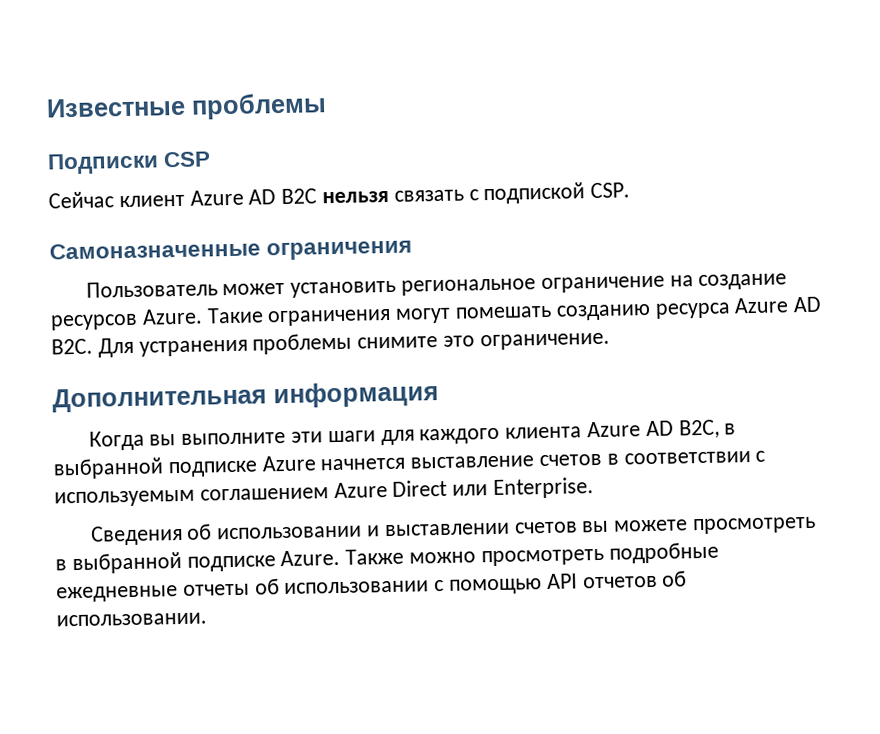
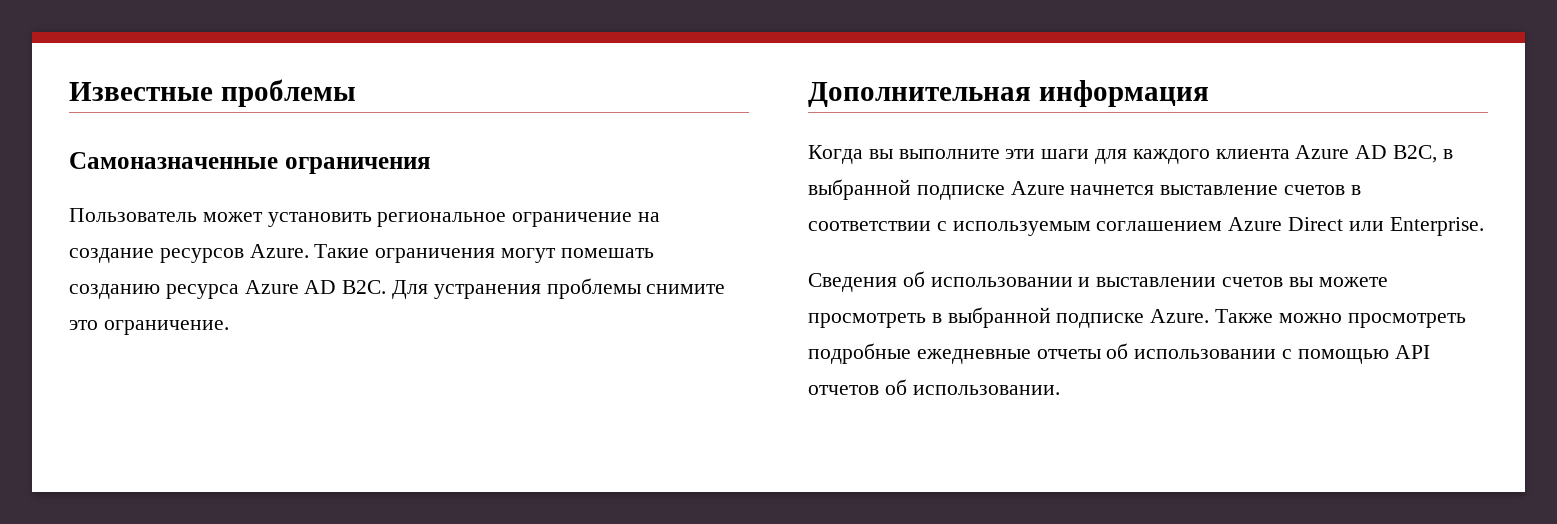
- Подписки CSP
- Сейчас клиент Azure AD B2C нельзя связать с подпиской CSP.

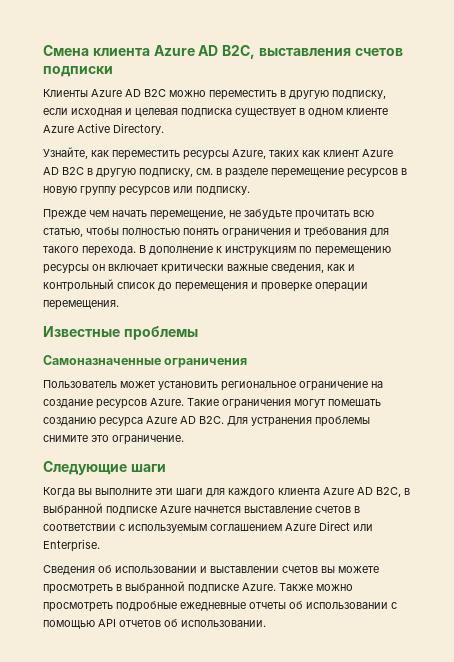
+ Смена клиента Azure AD B2C, выставления счетов подписки
+ Клиенты Azure AD B2C можно переместить в другую подписку, если исходная и целевая подписка существует в одном клиенте Azure Active Directory.
+ Узнайте, как переместить ресурсы Azure, таких как клиент Azure AD B2C в другую подписку, см. в разделе перемещение ресурсов в новую группу ресурсов или подписку.
+ Прежде чем начать перемещение, не забудьте прочитать всю статью, чтобы полностью понять ограничения и требования для такого перехода. В дополнение к инструкциям по перемещению ресурсы он включает критически важные сведения, как и контрольный список до перемещения и проверке операции перемещения.
- Дополнительная информация
+ Следующие шаги

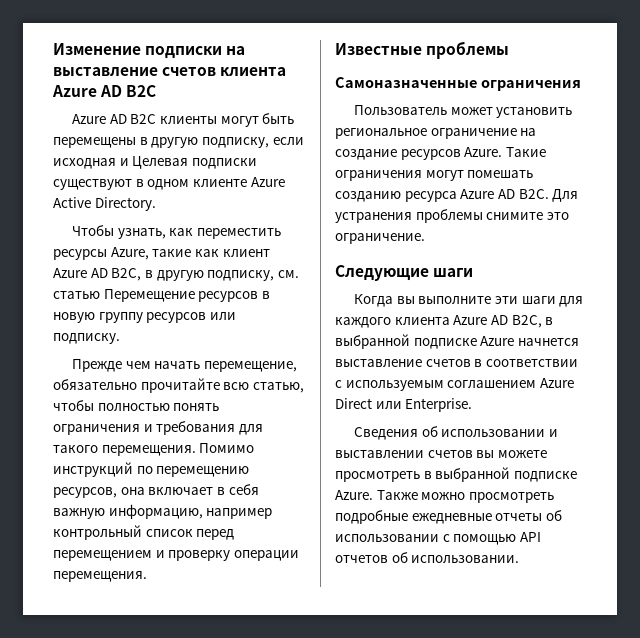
- Смена клиента Azure AD B2C, выставления счетов подписки
- Клиенты Azure AD B2C можно переместить в другую подписку, если исходная и целевая подписка существует в одном клиенте Azure Active Directory.
+ Изменение подписки на выставление счетов клиента Azure AD B2C
+ Azure AD B2C клиенты могут быть перемещены в другую подписку, если исходная и Целевая подписки существуют в одном клиенте Azure Active Directory.
- Узнайте, как переместить ресурсы Azure, таких как клиент Azure AD B2C в другую подписку, см. в разделе перемещение ресурсов в новую группу ресурсов или подписку.
+ Чтобы узнать, как переместить ресурсы Azure, такие как клиент Azure AD B2C, в другую подписку, см. статью Перемещение ресурсов в новую группу ресурсов или подписку.
- Прежде чем начать перемещение, не забудьте прочитать всю статью, чтобы полностью понять ограничения и требования для такого перехода. В дополнение к инструкциям по перемещению ресурсы он включает критически важные сведения, как и контрольный список до перемещения и проверке операции перемещения.
+ Прежде чем начать перемещение, обязательно прочитайте всю статью, чтобы полностью понять ограничения и требования для такого перемещения. Помимо инструкций по перемещению ресурсов, она включает в себя важную информацию, например контрольный список перед перемещением и проверку операции перемещения.

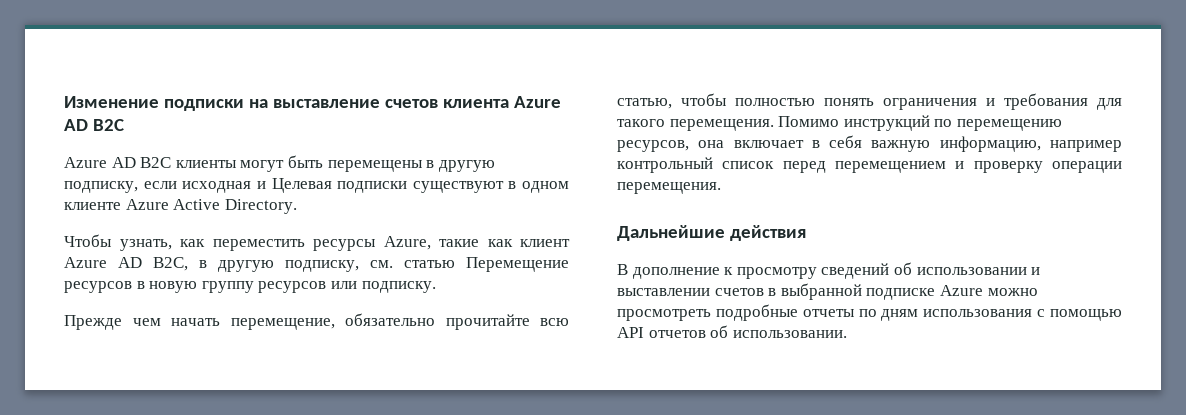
- Известные проблемы
- Самоназначенные ограничения
- Пользователь может установить региональное ограничение на создание ресурсов Azure. Такие ограничения могут помешать созданию ресурса Azure AD B2C. Для устранения проблемы снимите это ограничение.
- Следующие шаги
- Когда вы выполните эти шаги для каждого клиента Azure AD B2C, в выбранной подписке Azure начнется выставление счетов в соответствии с используемым соглашением Azure Direct или Enterprise.
- Сведения об использовании и выставлении счетов вы можете просмотреть в выбранной подписке Azure. Также можно просмотреть подробные ежедневные отчеты об использовании с помощью API отчетов об использовании.
+ Дальнейшие действия
+ В дополнение к просмотру сведений об использовании и выставлении счетов в выбранной подписке Azure можно просмотреть подробные отчеты по дням использования с помощью API отчетов об использовании.

